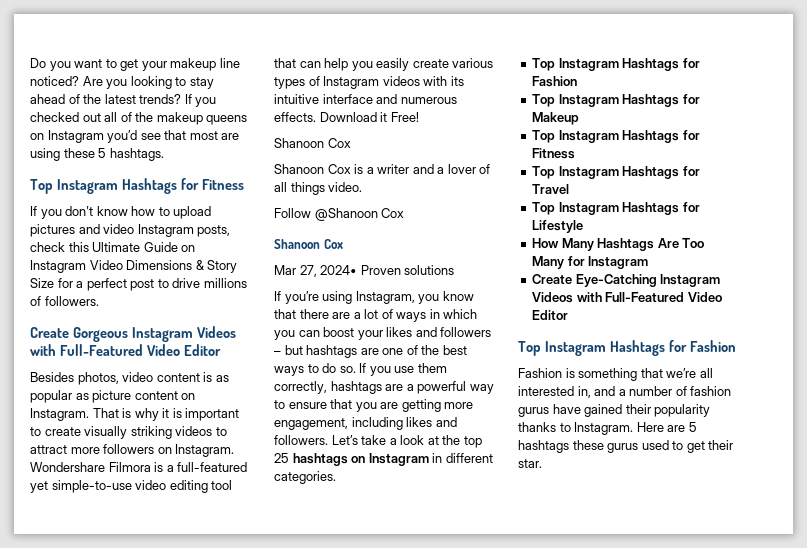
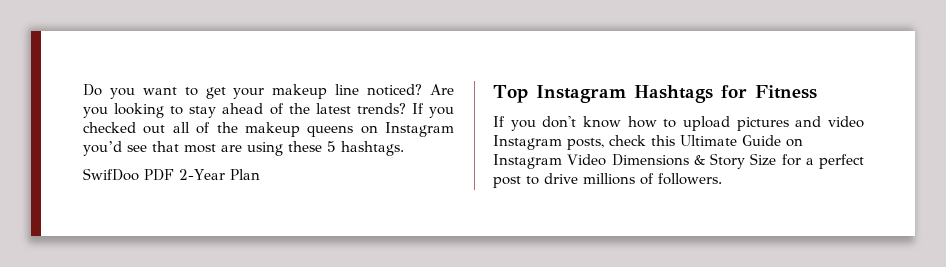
+ SwifDoo PDF 2-Year Plan
- Create Gorgeous Instagram Videos with Full-Featured Video Editor
- Besides photos, video content is as popular as picture content on Instagram. That is why it is important to create visually striking videos to attract more followers on Instagram. Wondershare Filmora is a full-featured yet simple-to-use video editing tool that can help you easily create various types of Instagram videos with its intuitive interface and numerous effects. Download it Free!
- Shanoon Cox
- Shanoon Cox is a writer and a lover of all things video.
- Follow @Shanoon Cox
- Shanoon Cox
- Mar 27, 2024• Proven solutions
- If you’re using Instagram, you know that there are a lot of ways in which you can boost your likes and followers – but hashtags are one of the best ways to do so. If you use them correctly, hashtags are a powerful way to ensure that you are getting more engagement, including likes and followers. Let’s take a look at the top 25 hashtags on Instagram in different categories.
- Top Instagram Hashtags for Fashion
- Top Instagram Hashtags for Makeup
- Top Instagram Hashtags for Fitness
- Top Instagram Hashtags for Travel
- Top Instagram Hashtags for Lifestyle
- How Many Hashtags Are Too Many for Instagram
- Create Eye-Catching Instagram Videos with Full-Featured Video Editor
- Top Instagram Hashtags for Fashion
- Fashion is something that we’re all interested in, and a number of fashion gurus have gained their popularity thanks to Instagram. Here are 5 hashtags these gurus used to get their star.

